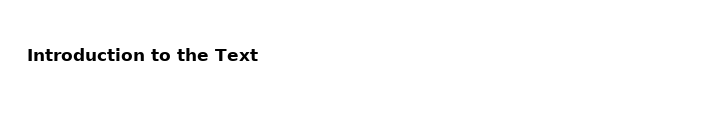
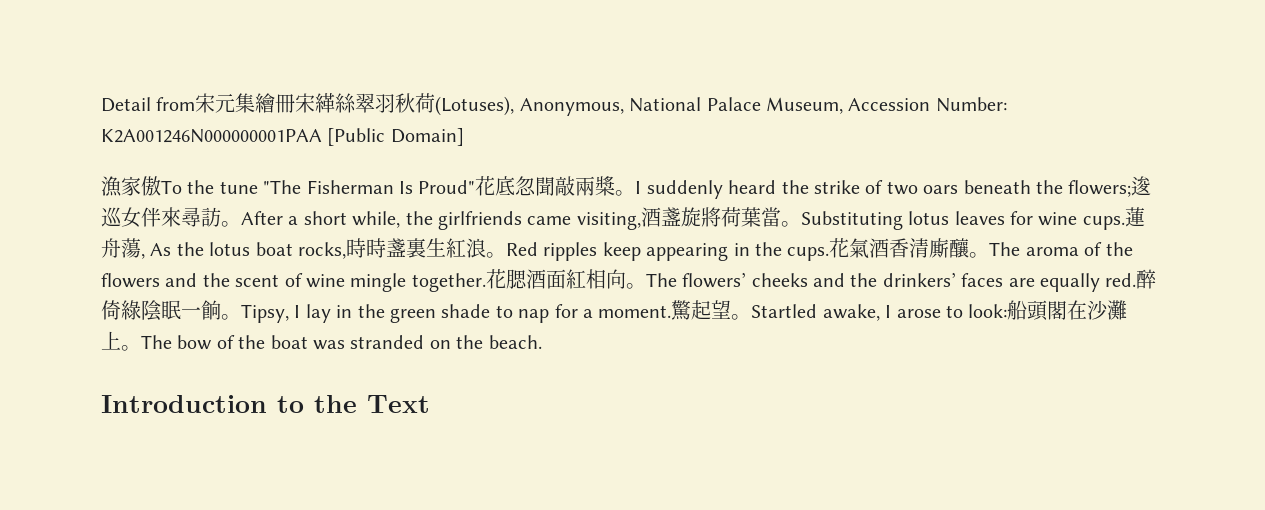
+ Detail from宋元集繪冊宋緙絲翠羽秋荷(Lotuses), Anonymous, National Palace Museum, Accession Number: K2A001246N000000001PAA [Public Domain]
+ 漁家傲To the tune "The Fisherman Is Proud"花底忽聞敲兩槳。I suddenly heard the strike of two oars beneath the flowers;逡巡女伴來尋訪。After a short while, the girlfriends came visiting,酒盞旋將荷葉當。Substituting lotus leaves for wine cups.蓮舟蕩, As the lotus boat rocks,時時盞裏生紅浪。Red ripples keep appearing in the cups.花氣酒香清廝釀。The aroma of the flowers and the scent of wine mingle together.花腮酒面紅相向。The flowers’ cheeks and the drinkers’ faces are equally red.醉倚綠陰眠一餉。Tipsy, I lay in the green shade to nap for a moment.驚起望。Startled awake, I arose to look:船頭閣在沙灘上。The bow of the boat was stranded on the beach.

